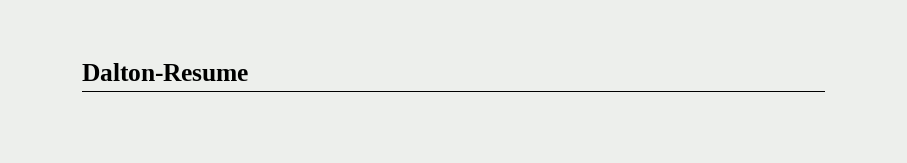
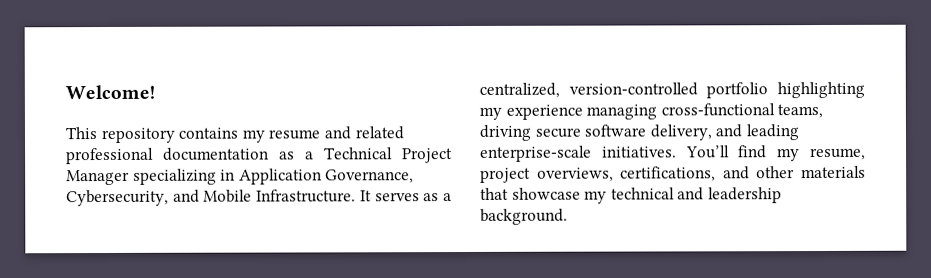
- Dalton-Resume
+ Welcome!
+ This repository contains my resume and related professional documentation as a Technical Project Manager specializing in Application Governance, Cybersecurity, and Mobile Infrastructure. It serves as a centralized, version-controlled portfolio highlighting my experience managing cross-functional teams, driving secure software delivery, and leading enterprise-scale initiatives. You’ll find my resume, project overviews, certifications, and other materials that showcase my technical and leadership background.

